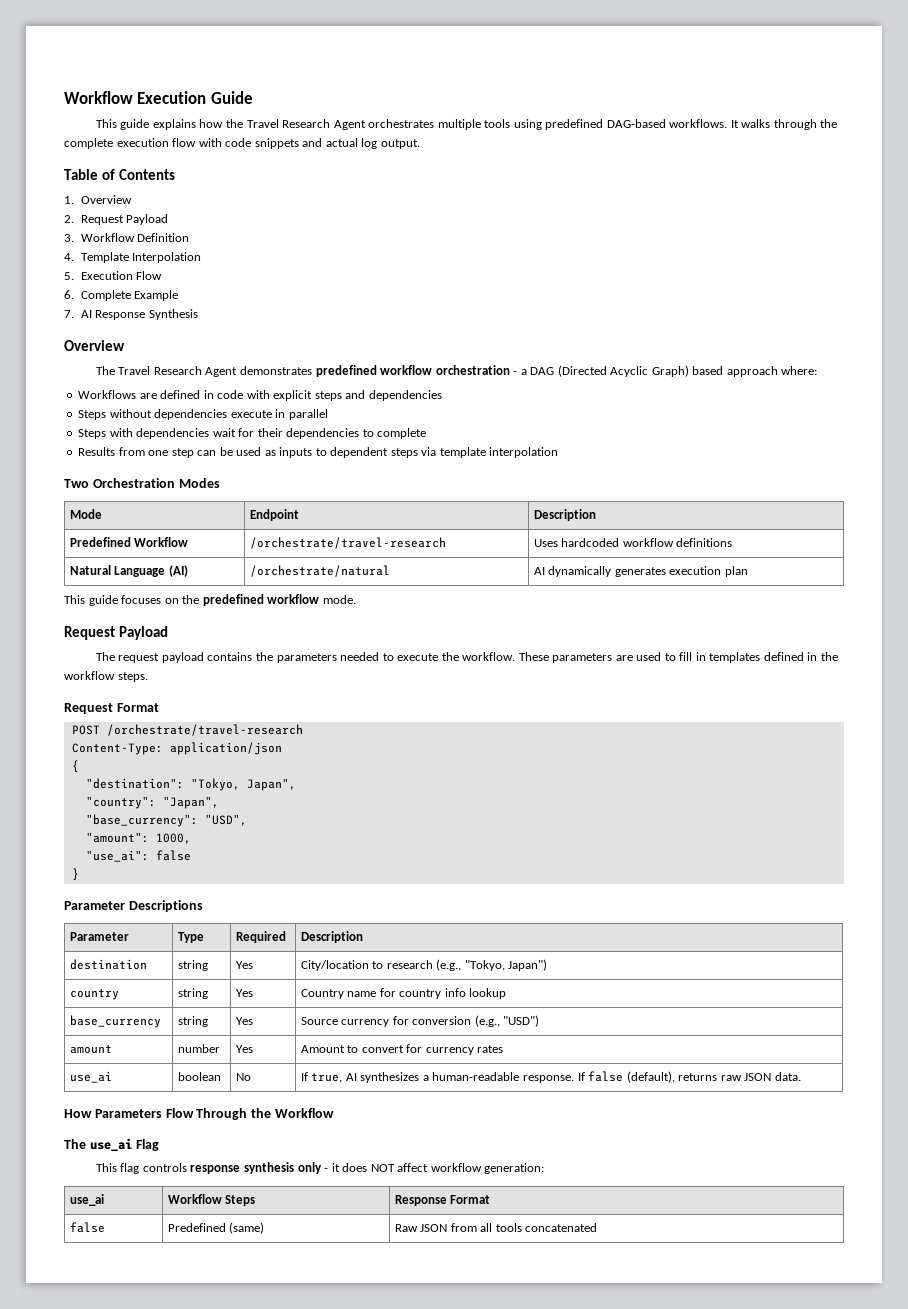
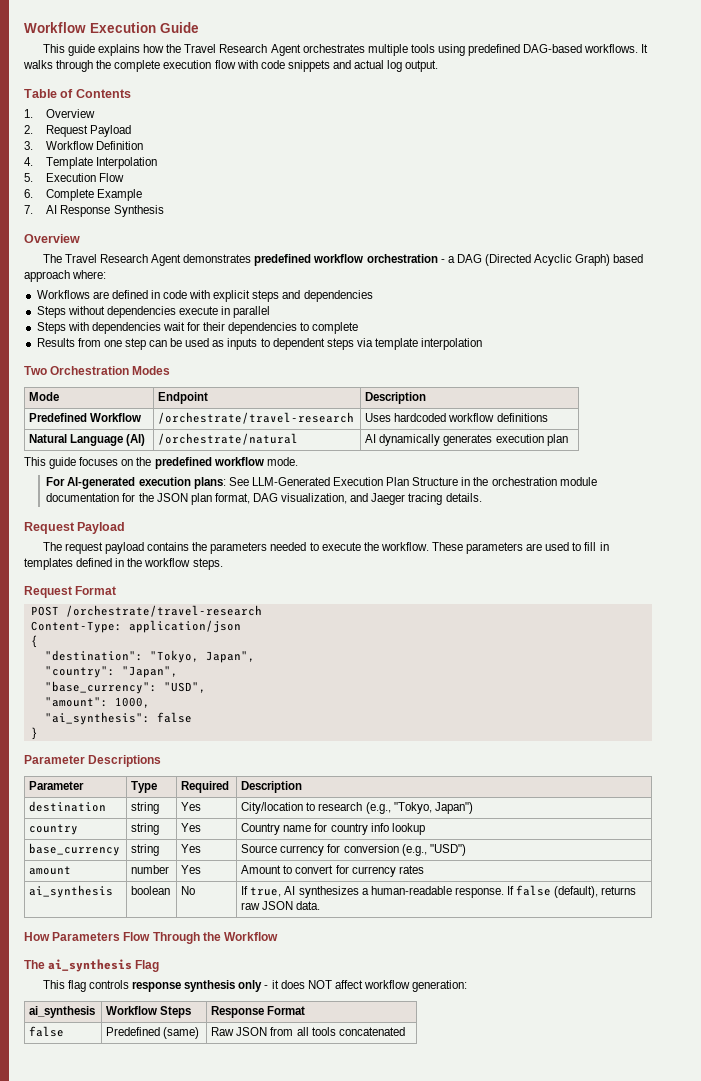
+ For AI-generated execution plans: See LLM-Generated Execution Plan Structure in the orchestration module documentation for the JSON plan format, DAG visualization, and Jaeger tracing details.
- "use_ai": false
+ "ai_synthesis": false
- use_ai | boolean | No | If true, AI synthesizes a human-readable response. If false (default), returns raw JSON data.
+ ai_synthesis | boolean | No | If true, AI synthesizes a human-readable response. If false (default), returns raw JSON data.
- The use_ai Flag
+ The ai_synthesis Flag
- use_ai | Workflow Steps | Response Format
+ ai_synthesis | Workflow Steps | Response Format

